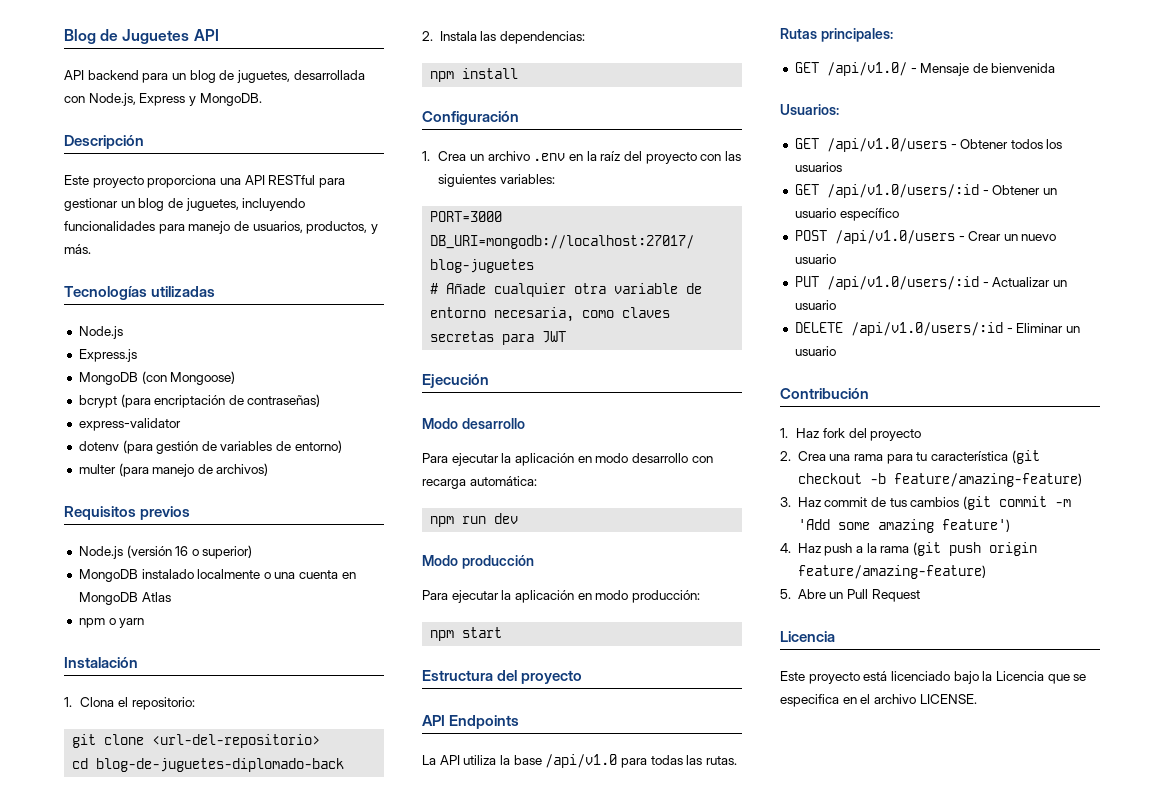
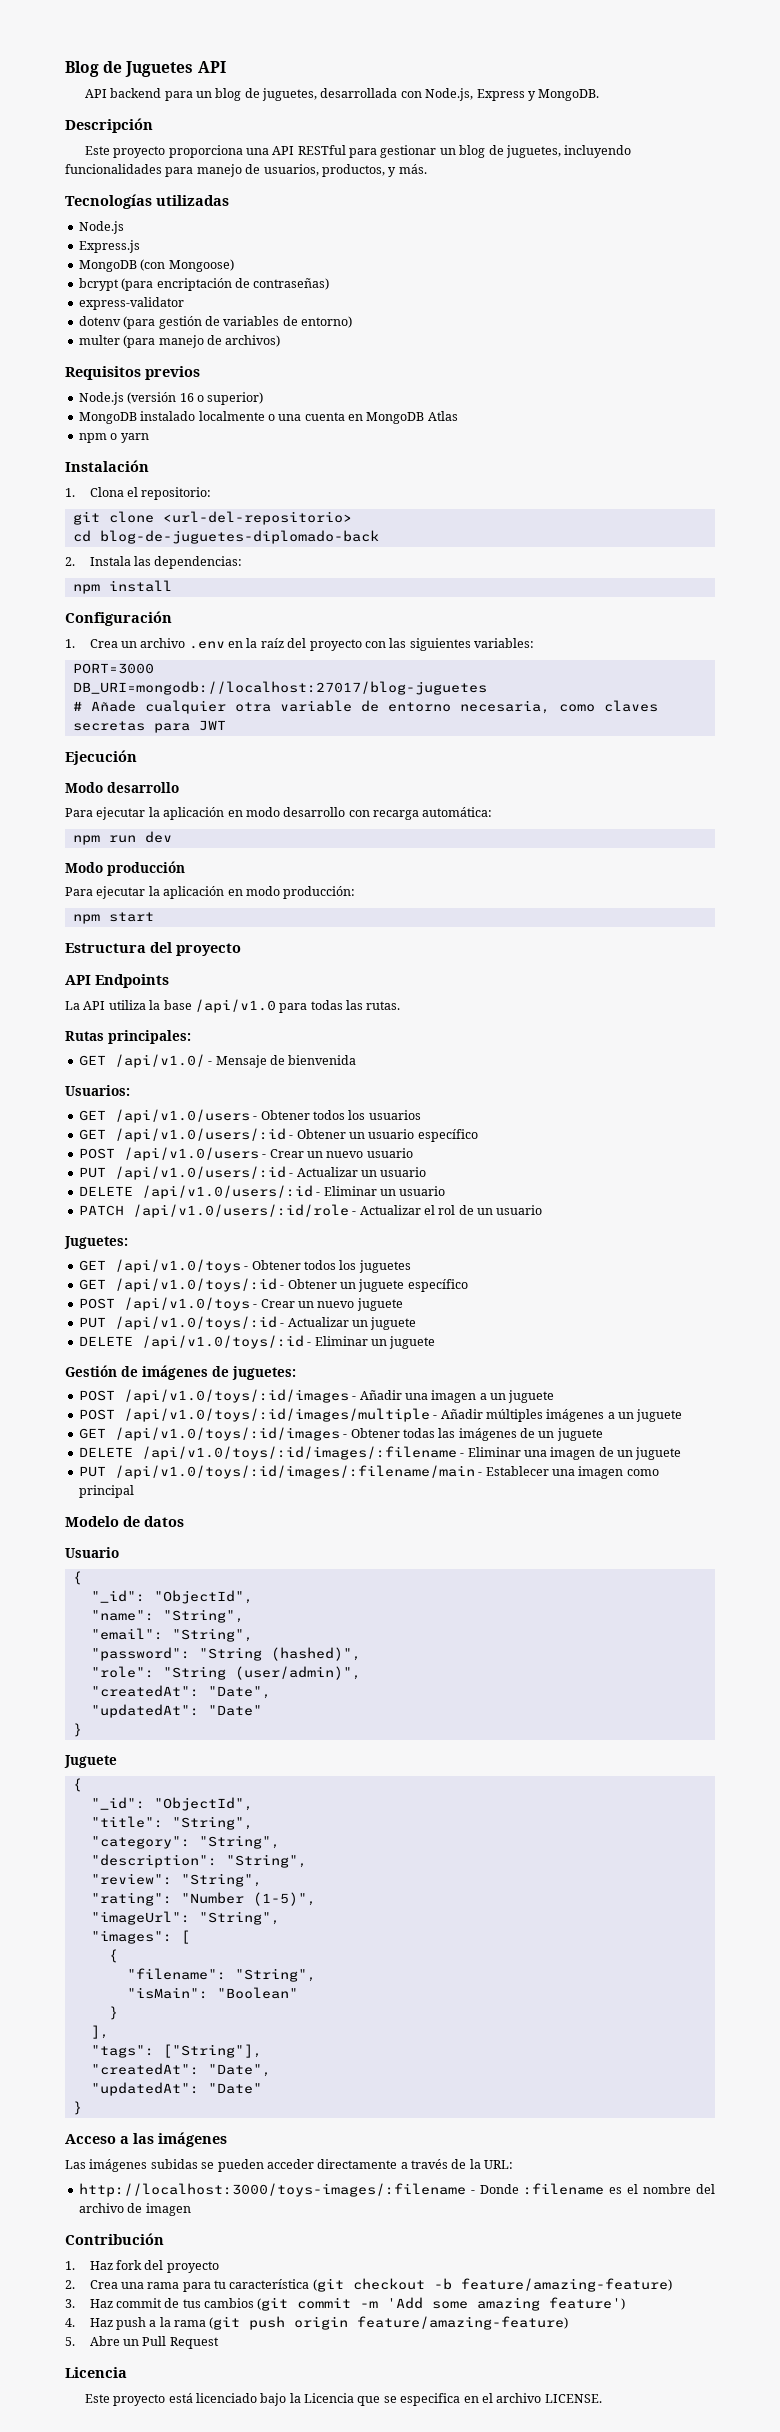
+ PATCH /api/v1.0/users/:id/role - Actualizar el rol de un usuario
+ Juguetes:
+ GET /api/v1.0/toys - Obtener todos los juguetes
+ GET /api/v1.0/toys/:id - Obtener un juguete específico
+ POST /api/v1.0/toys - Crear un nuevo juguete
+ PUT /api/v1.0/toys/:id - Actualizar un juguete
+ DELETE /api/v1.0/toys/:id - Eliminar un juguete
+ Gestión de imágenes de juguetes:
+ POST /api/v1.0/toys/:id/images - Añadir una imagen a un juguete
+ POST /api/v1.0/toys/:id/images/multiple - Añadir múltiples imágenes a un juguete
+ GET /api/v1.0/toys/:id/images - Obtener todas las imágenes de un juguete
+ DELETE /api/v1.0/toys/:id/images/:filename - Eliminar una imagen de un juguete
+ PUT /api/v1.0/toys/:id/images/:filename/main - Establecer una imagen como principal
+ Modelo de datos
+ Usuario
+ {
+ "_id": "ObjectId",
+ "name": "String",
+ "email": "String",
+ "password": "String (hashed)",
+ "role": "String (user/admin)",
+ "createdAt": "Date",
+ "updatedAt": "Date"
+ }
+ Juguete
+ {
+ "_id": "ObjectId",
+ "title": "String",
+ "category": "String",
+ "description": "String",
+ "review": "String",
+ "rating": "Number (1-5)",
+ "imageUrl": "String",
+ "images": [
+ {
+ "filename": "String",
+ "isMain": "Boolean"
+ }
+ ],
+ "tags": ["String"],
+ "createdAt": "Date",
+ "updatedAt": "Date"
+ }
+ Acceso a las imágenes
+ Las imágenes subidas se pueden acceder directamente a través de la URL:
+ http://localhost:3000/toys-images/:filename - Donde :filename es el nombre del archivo de imagen

